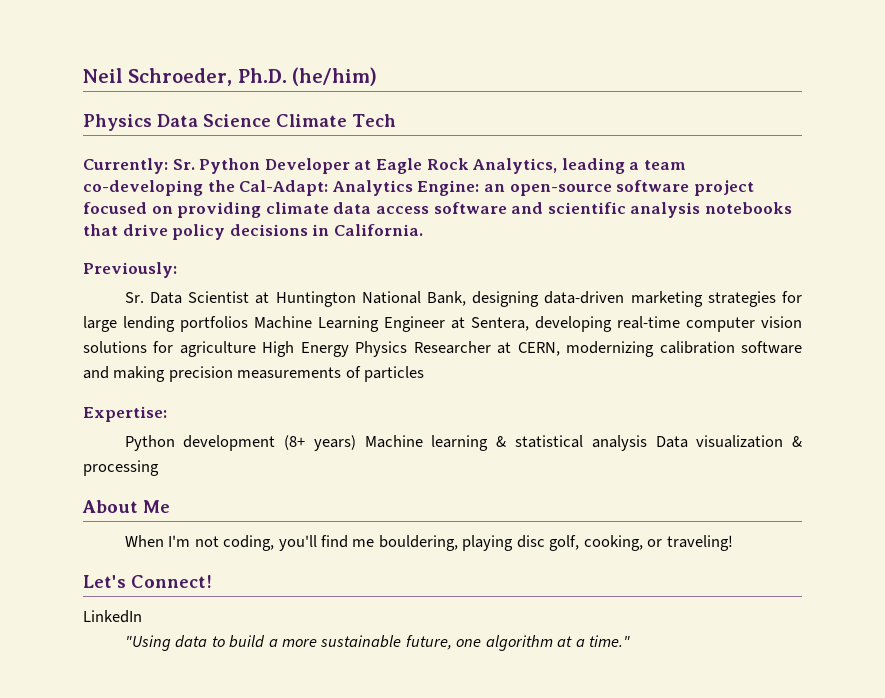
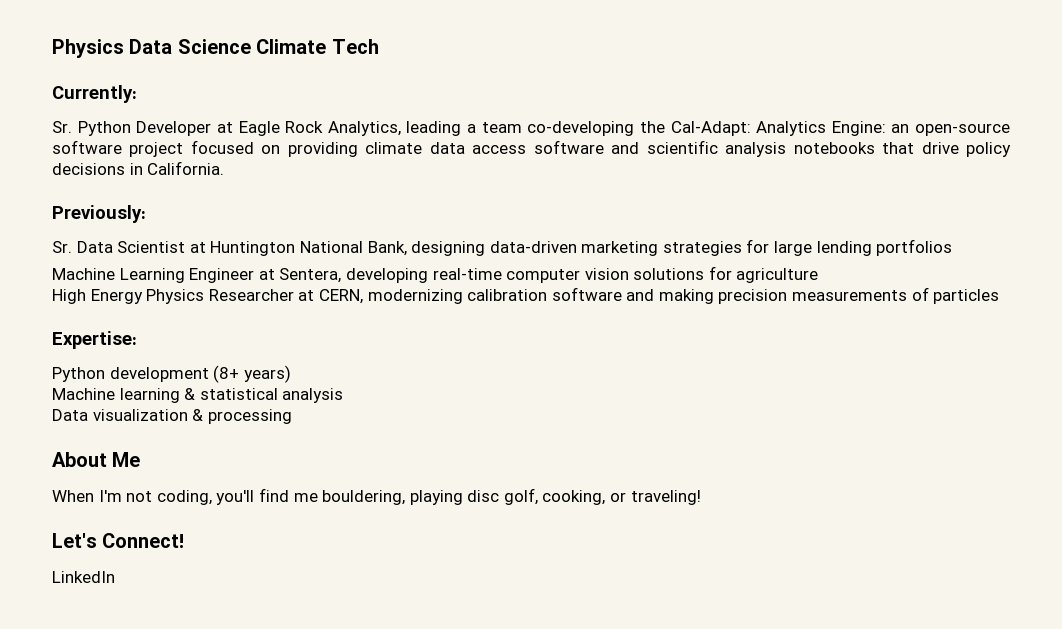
- Neil Schroeder, Ph.D. (he/him)
- Currently: Sr. Python Developer at Eagle Rock Analytics, leading a team co-developing the Cal-Adapt: Analytics Engine: an open-source software project focused on providing climate data access software and scientific analysis notebooks that drive policy decisions in California.
+ Currently:
+ Sr. Python Developer at Eagle Rock Analytics, leading a team co-developing the Cal-Adapt: Analytics Engine: an open-source software project focused on providing climate data access software and scientific analysis notebooks that drive policy decisions in California.
- Sr. Data Scientist at Huntington National Bank, designing data-driven marketing strategies for large lending portfolios Machine Learning Engineer at Sentera, developing real-time computer vision solutions for agriculture High Energy Physics Researcher at CERN, modernizing calibration software and making precision measurements of particles
+ Sr. Data Scientist at Huntington National Bank, designing data-driven marketing strategies for large lending portfolios
+ Machine Learning Engineer at Sentera, developing real-time computer vision solutions for agriculture
+ High Energy Physics Researcher at CERN, modernizing calibration software and making precision measurements of particles
- Python development (8+ years) Machine learning & statistical analysis Data visualization & processing
+ Python development (8+ years)
+ Machine learning & statistical analysis
+ Data visualization & processing
- "Using data to build a more sustainable future, one algorithm at a time."

